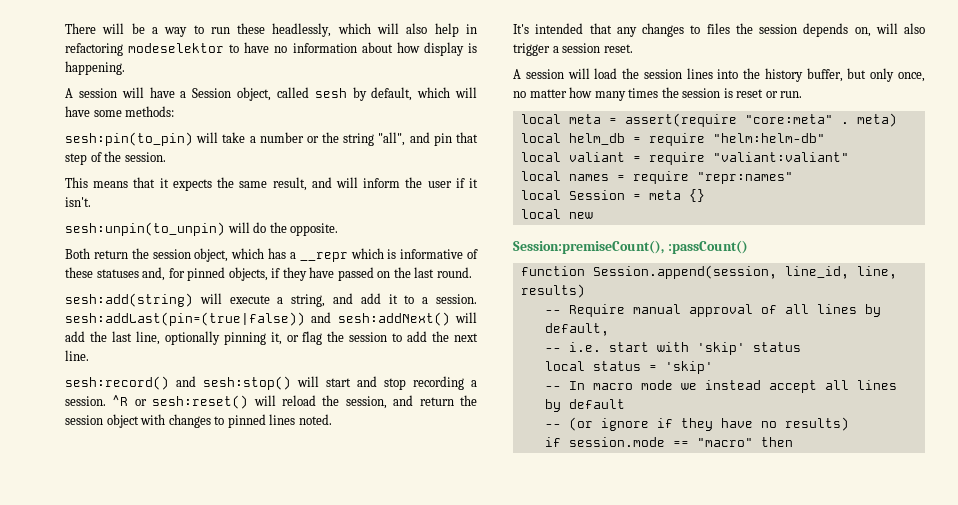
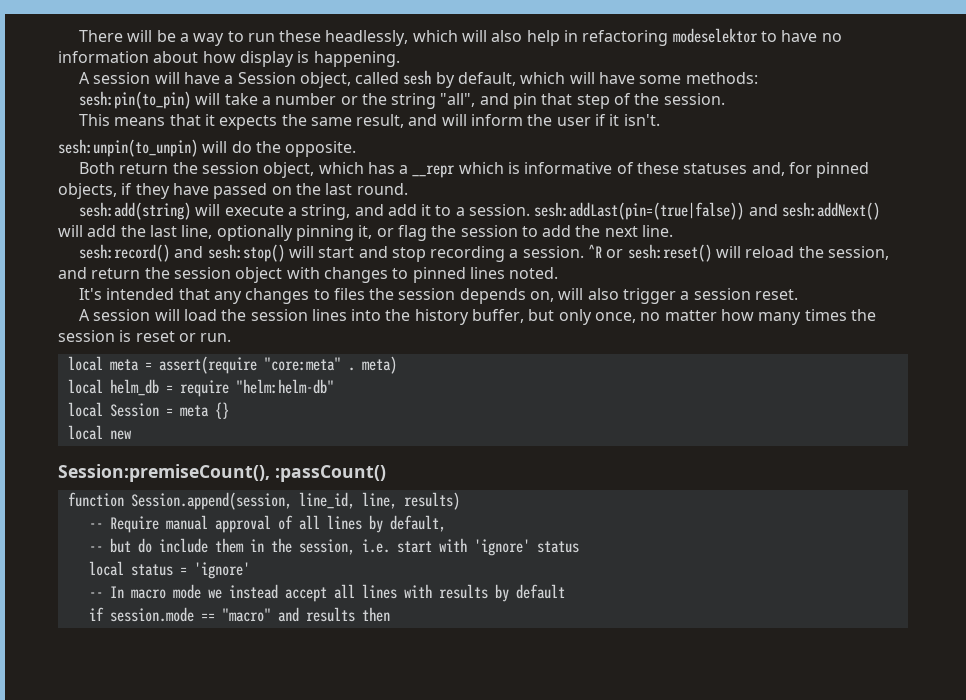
- local valiant = require "valiant:valiant"
- local names = require "repr:names"
- -- i.e. start with 'skip' status
+ -- but do include them in the session, i.e. start with 'ignore' status
- local status = 'skip'
+ local status = 'ignore'
- -- In macro mode we instead accept all lines by default
+ -- In macro mode we instead accept all lines with results by default
- -- (or ignore if they have no results)
- if session.mode == "macro" then
+ if session.mode == "macro" and results then

